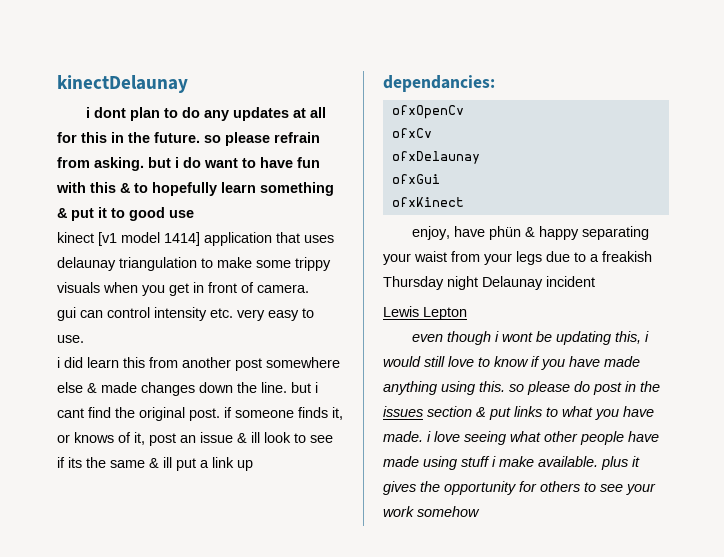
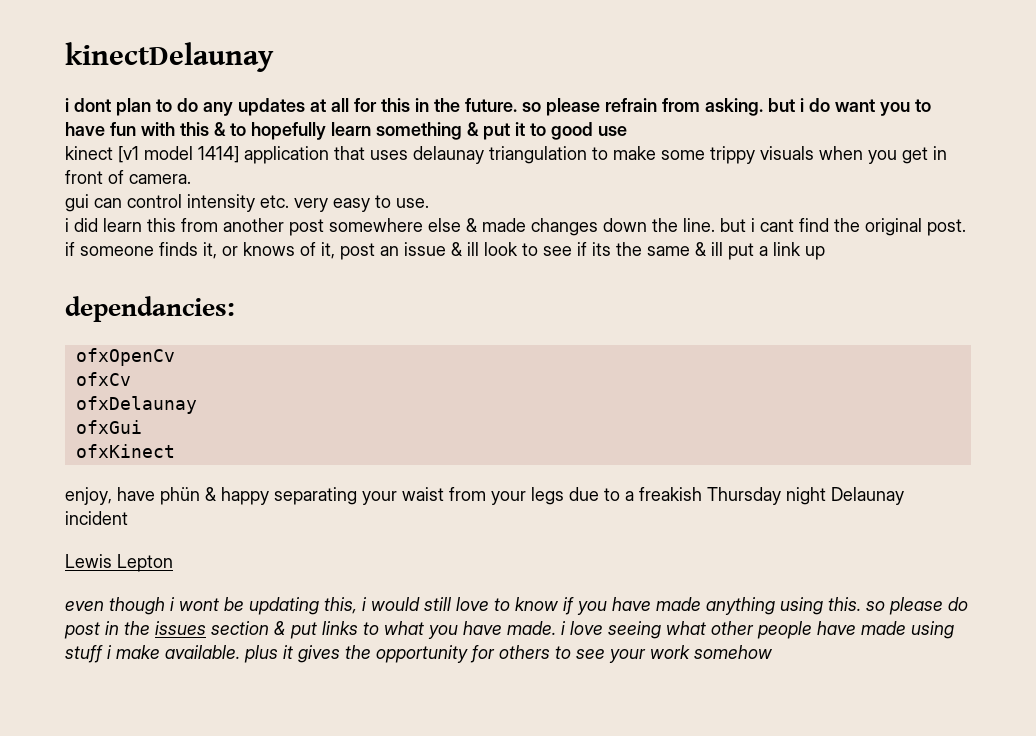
- i dont plan to do any updates at all for this in the future. so please refrain from asking. but i do want to have fun with this & to hopefully learn something & put it to good use
+ i dont plan to do any updates at all for this in the future. so please refrain from asking. but i do want you to have fun with this & to hopefully learn something & put it to good use

